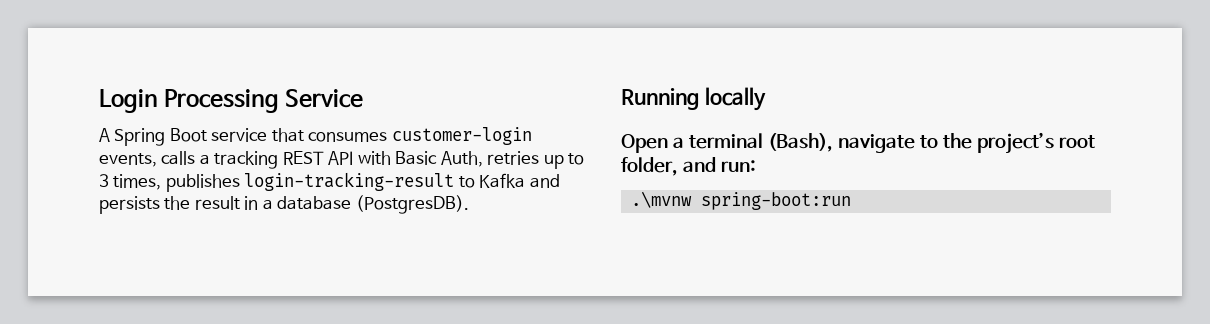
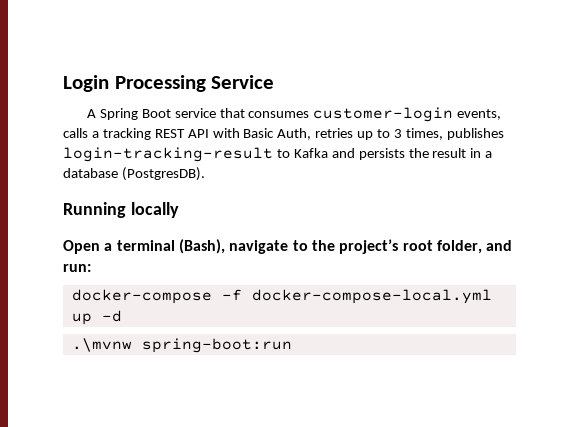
+ docker-compose -f docker-compose-local.yml up -d

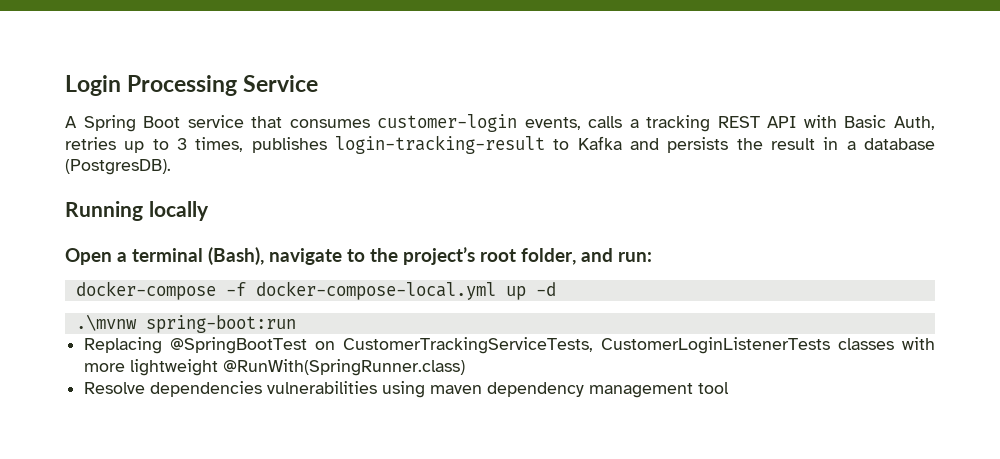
+ Replacing @SpringBootTest on CustomerTrackingServiceTests, CustomerLoginListenerTests classes with more lightweight @RunWith(SpringRunner.class)
+ Resolve dependencies vulnerabilities using maven dependency management tool

